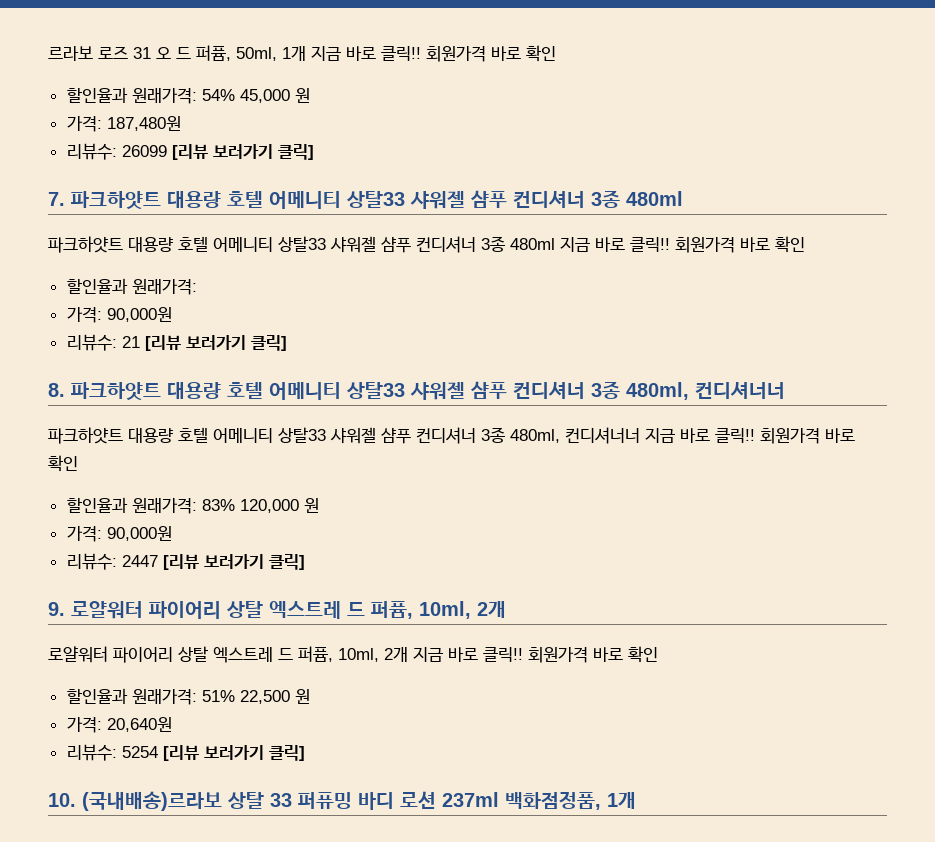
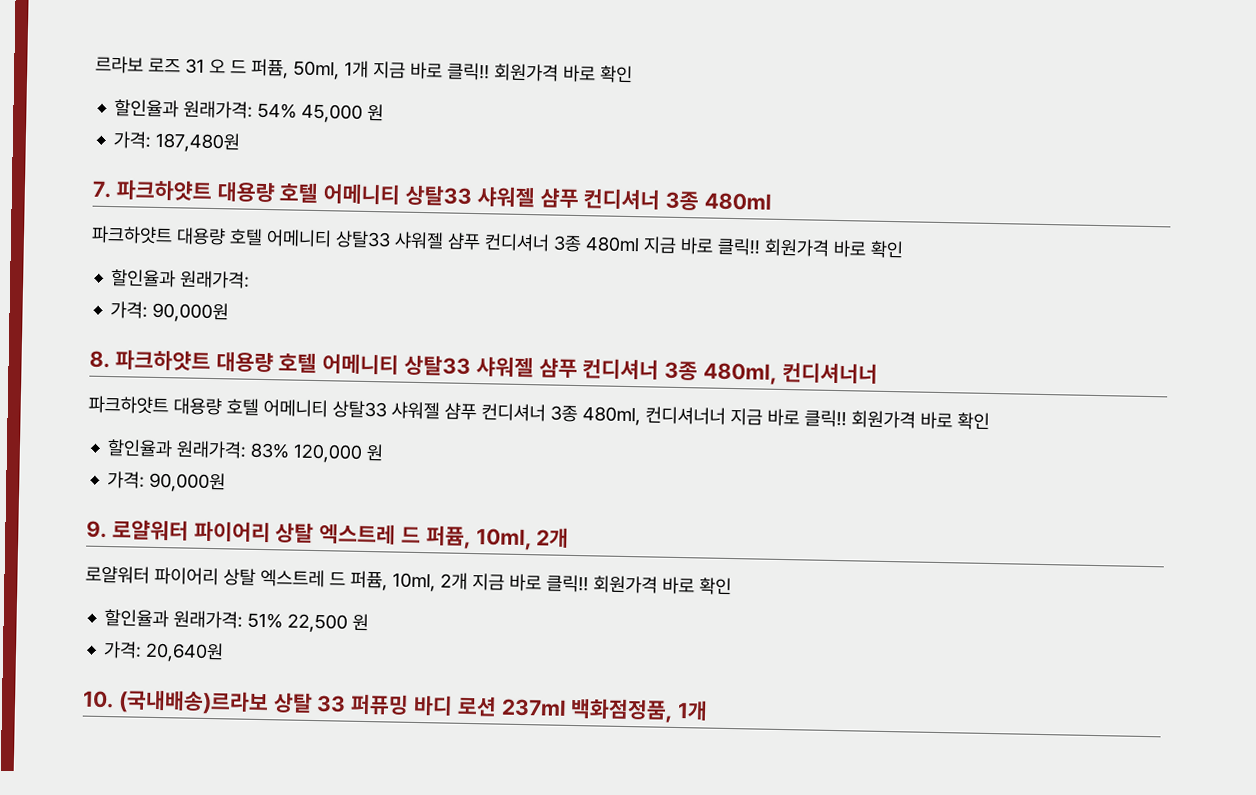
- 리뷰수: 26099 [리뷰 보러가기 클릭]
- 리뷰수: 21 [리뷰 보러가기 클릭]
- 리뷰수: 2447 [리뷰 보러가기 클릭]
- 리뷰수: 5254 [리뷰 보러가기 클릭]

